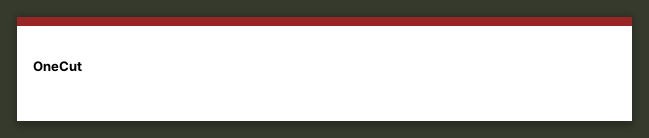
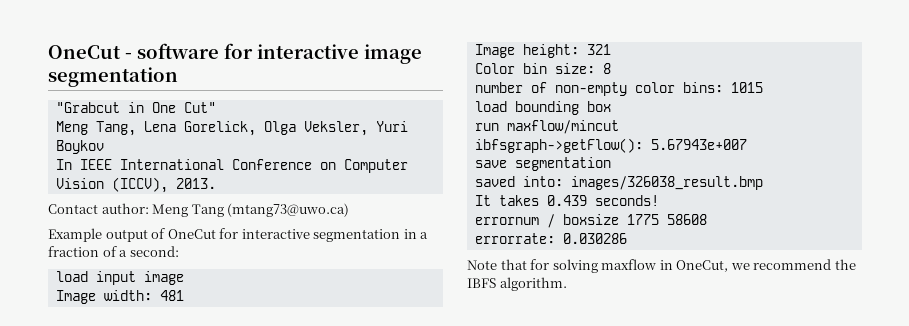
- OneCut
+ OneCut - software for interactive image segmentation
+ "Grabcut in One Cut"
+ Meng Tang, Lena Gorelick, Olga Veksler, Yuri Boykov
+ In IEEE International Conference on Computer Vision (ICCV), 2013.
+ Contact author: Meng Tang (mtang73@uwo.ca)
+ Example output of OneCut for interactive segmentation in a fraction of a second:
+ load input image
+ Image width: 481
+ Image height: 321
+ Color bin size: 8
+ number of non-empty color bins: 1015
+ load bounding box
+ run maxflow/mincut
+ ibfsgraph->getFlow(): 5.67943e+007
+ save segmentation
+ saved into: images/326038_result.bmp
+ It takes 0.439 seconds!
+ errornum / boxsize 1775 58608
+ errorrate: 0.030286
+ Note that for solving maxflow in OneCut, we recommend the IBFS algorithm.

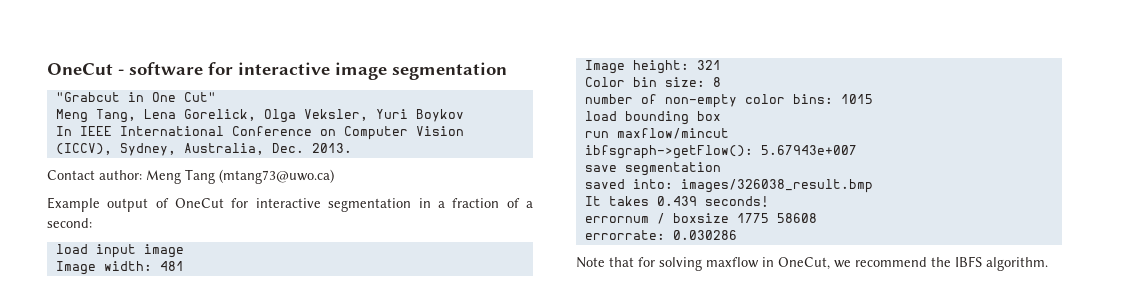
- In IEEE International Conference on Computer Vision (ICCV), 2013.
+ In IEEE International Conference on Computer Vision (ICCV), Sydney, Australia, Dec. 2013.

